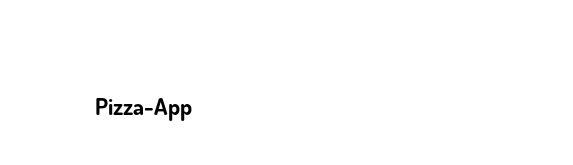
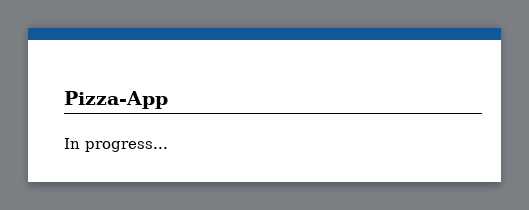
+ In progress...

